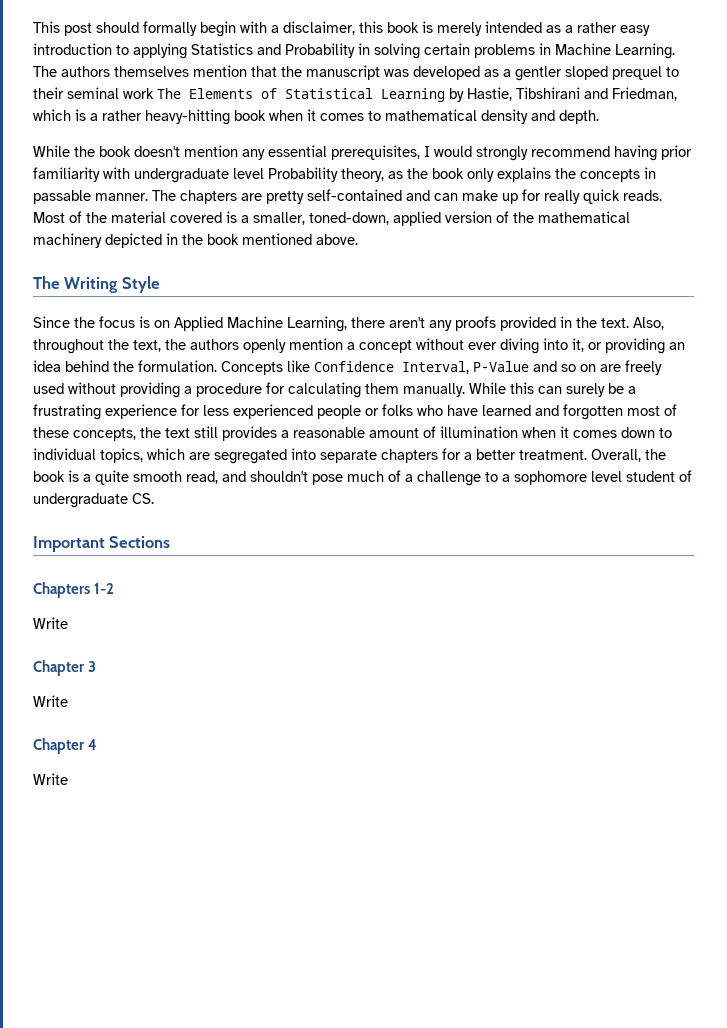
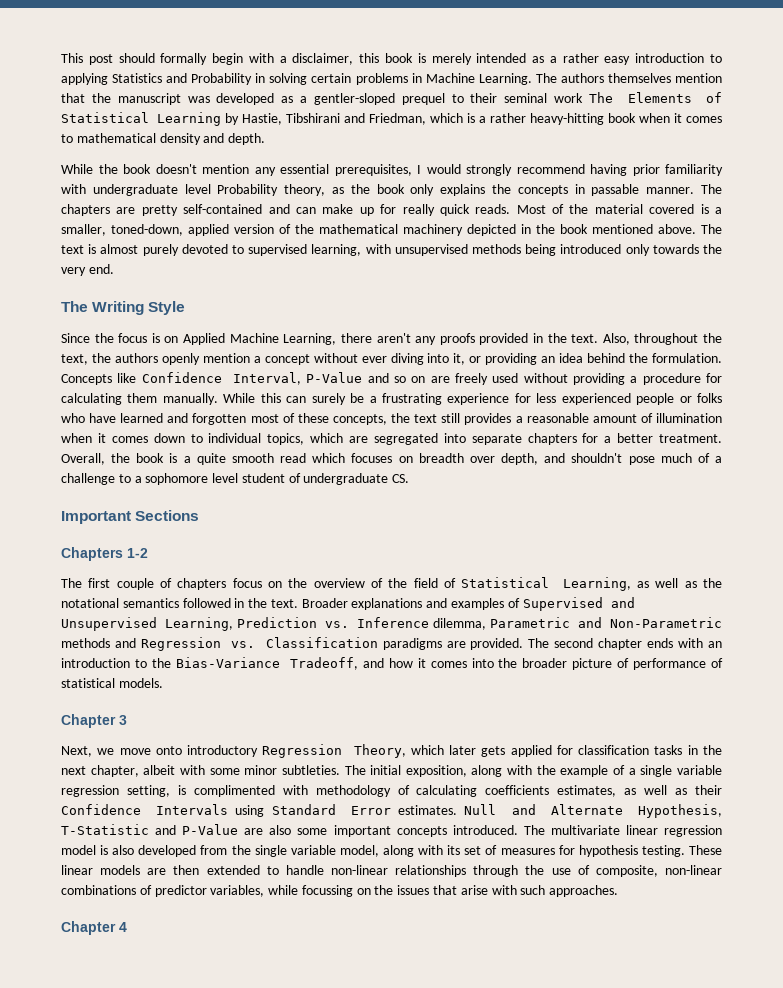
- The authors themselves mention that the manuscript was developed as a gentler sloped prequel to their seminal work The Elements of Statistical Learning by Hastie, Tibshirani and Friedman, which is a rather heavy-hitting book when it comes to mathematical density and depth.
+ The authors themselves mention that the manuscript was developed as a gentler-sloped prequel to their seminal work The Elements of Statistical Learning by Hastie, Tibshirani and Friedman, which is a rather heavy-hitting book when it comes to mathematical density and depth.
+ The text is almost purely devoted to supervised learning, with unsupervised methods being introduced only towards the very end.
- Overall, the book is a quite smooth read, and shouldn't pose much of a challenge to a sophomore level student of undergraduate CS.
+ Overall, the book is a quite smooth read which focuses on breadth over depth, and shouldn't pose much of a challenge to a sophomore level student of undergraduate CS.
  Chapters 1-2
- Write
+ The first couple of chapters focus on the overview of the field of Statistical Learning, as well as the notational semantics followed in the text. Broader explanations and examples of Supervised and Unsupervised Learning, Prediction vs. Inference dilemma, Parametric and Non-Parametric methods and Regression vs. Classification paradigms are provided. The second chapter ends with an introduction to the Bias-Variance Tradeoff, and how it comes into the broader picture of performance of statistical models.
  Chapter 3
- Write
+ Next, we move onto introductory Regression Theory, which later gets applied for classification tasks in the next chapter, albeit with some minor subtleties. The initial exposition, along with the example of a single variable regression setting, is complimented with methodology of calculating coefficients estimates, as well as their Confidence Intervals using Standard Error estimates. Null and Alternate Hypothesis, T-Statistic and P-Value are also some important concepts introduced. The multivariate linear regression model is also developed from the single variable model, along with its set of measures for hypothesis testing. These linear models are then extended to handle non-linear relationships through the use of composite, non-linear combinations of predictor variables, while focussing on the issues that arise with such approaches.
  Chapter 4
- Write

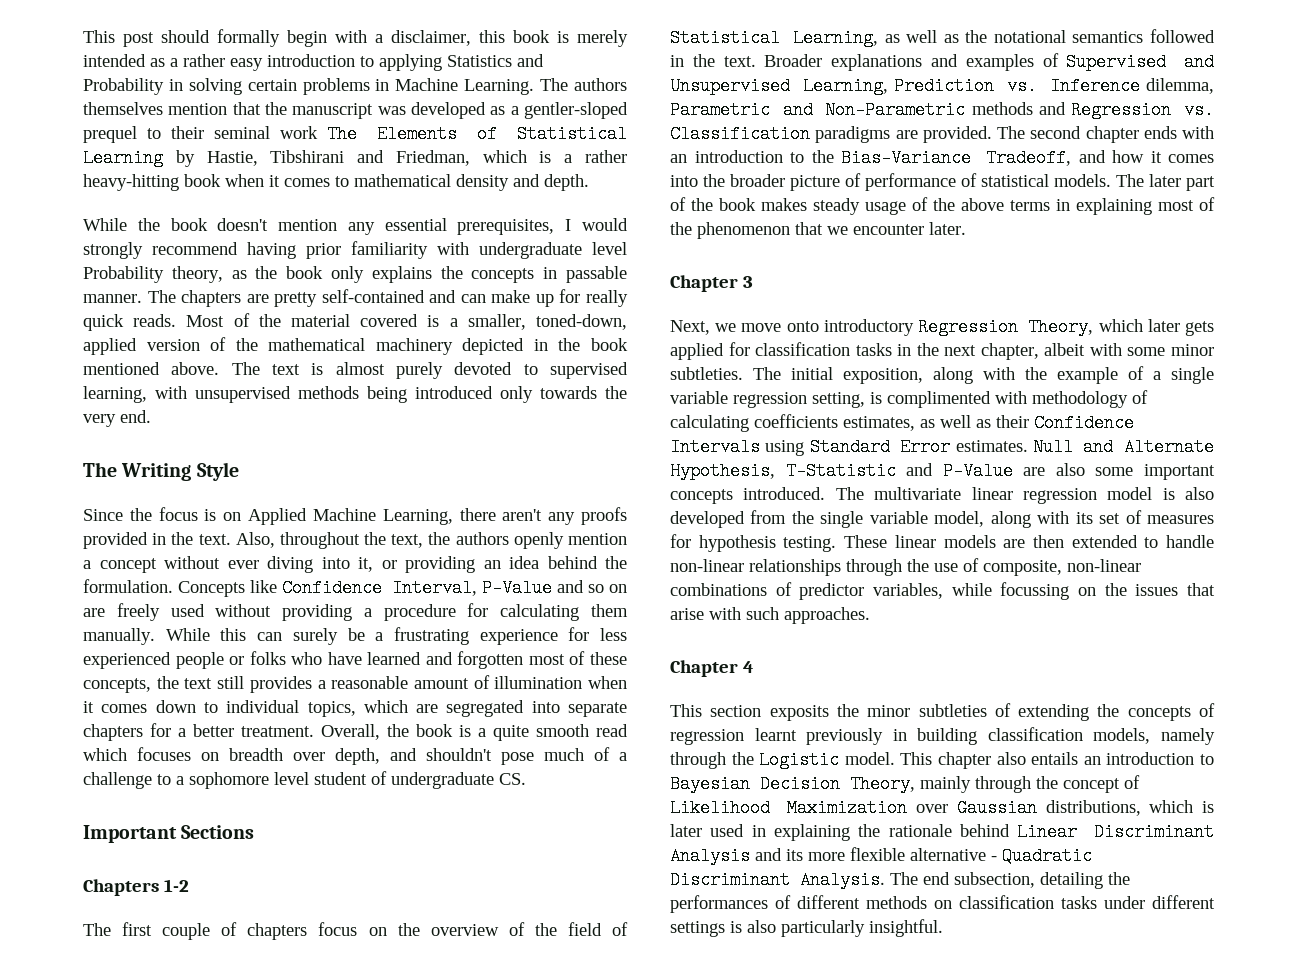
+ The later part of the book makes steady usage of the above terms in explaining most of the phenomenon that we encounter later.
+ This section exposits the minor subtleties of extending the concepts of regression learnt previously in building classification models, namely through the Logistic model. This chapter also entails an introduction to Bayesian Decision Theory, mainly through the concept of Likelihood Maximization over Gaussian distributions, which is later used in explaining the rationale behind Linear Discriminant Analysis and its more flexible alternative - Quadratic Discriminant Analysis. The end subsection, detailing the performances of different methods on classification tasks under different settings is also particularly insightful.

